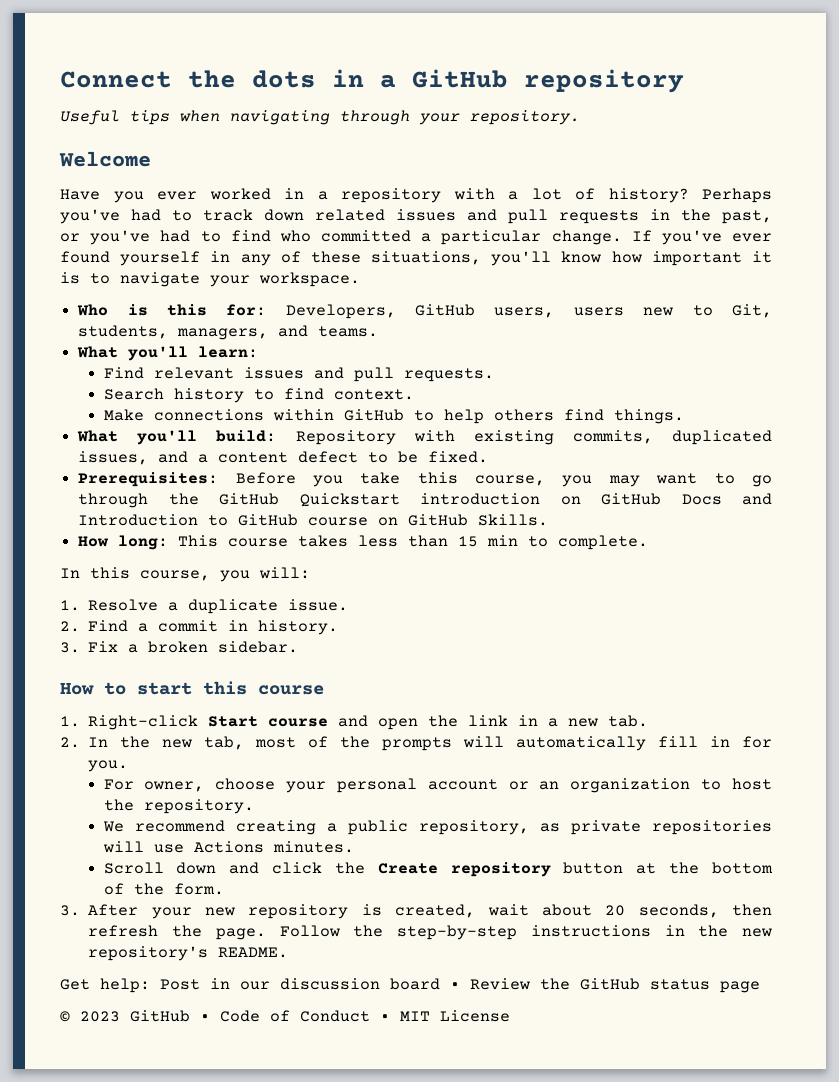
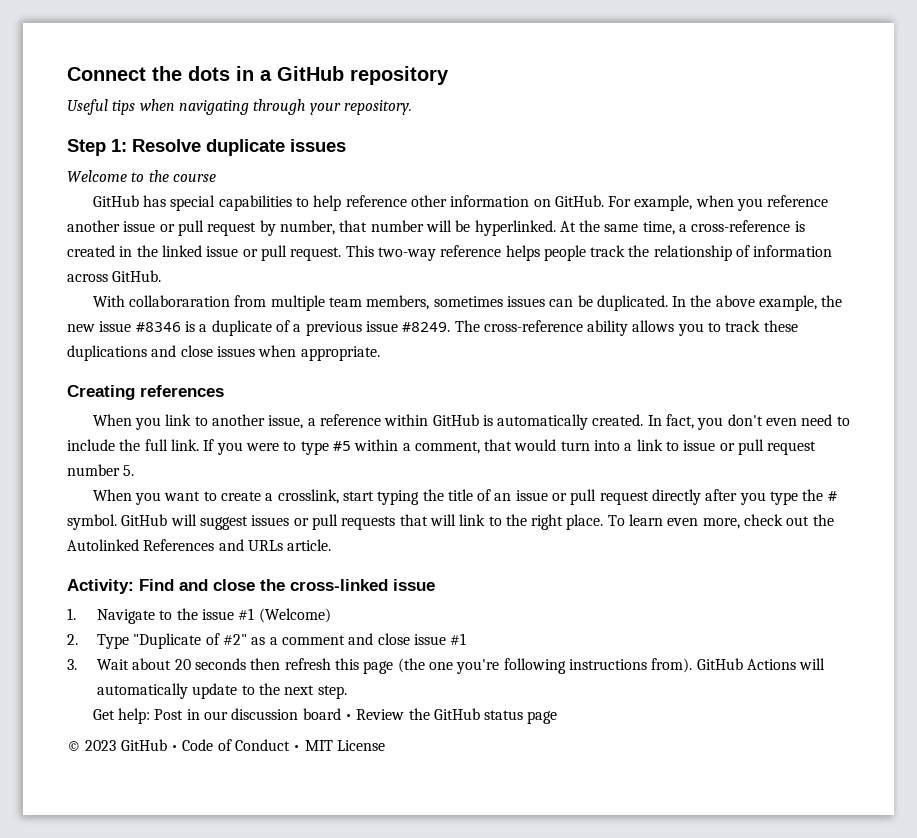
- Welcome
- Have you ever worked in a repository with a lot of history? Perhaps you've had to track down related issues and pull requests in the past, or you've had to find who committed a particular change. If you've ever found yourself in any of these situations, you'll know how important it is to navigate your workspace.
- Who is this for: Developers, GitHub users, users new to Git, students, managers, and teams.
- What you'll learn:
- Find relevant issues and pull requests.
- Search history to find context.
- Make connections within GitHub to help others find things.
- What you'll build: Repository with existing commits, duplicated issues, and a content defect to be fixed.
- Prerequisites: Before you take this course, you may want to go through the GitHub Quickstart introduction on GitHub Docs and Introduction to GitHub course on GitHub Skills.
- How long: This course takes less than 15 min to complete.
- In this course, you will:
- 1. Resolve a duplicate issue.
- 2. Find a commit in history.
- 3. Fix a broken sidebar.
- How to start this course
- 1. Right-click Start course and open the link in a new tab.
- 2. In the new tab, most of the prompts will automatically fill in for you.
- For owner, choose your personal account or an organization to host the repository.
- We recommend creating a public repository, as private repositories will use Actions minutes.
- Scroll down and click the Create repository button at the bottom of the form.
- 3. After your new repository is created, wait about 20 seconds, then refresh the page. Follow the step-by-step instructions in the new repository's README.
+ Step 1: Resolve duplicate issues
+ Welcome to the course
+ GitHub has special capabilities to help reference other information on GitHub. For example, when you reference another issue or pull request by number, that number will be hyperlinked. At the same time, a cross-reference is created in the linked issue or pull request. This two-way reference helps people track the relationship of information across GitHub.
+ With collaboraration from multiple team members, sometimes issues can be duplicated. In the above example, the new issue #8346 is a duplicate of a previous issue #8249. The cross-reference ability allows you to track these duplications and close issues when appropriate.
+ Creating references
+ When you link to another issue, a reference within GitHub is automatically created. In fact, you don't even need to include the full link. If you were to type #5 within a comment, that would turn into a link to issue or pull request number 5.
+ When you want to create a crosslink, start typing the title of an issue or pull request directly after you type the # symbol. GitHub will suggest issues or pull requests that will link to the right place. To learn even more, check out the Autolinked References and URLs article.
+ Activity: Find and close the cross-linked issue
+ 1. Navigate to the issue #1 (Welcome)
+ 2. Type "Duplicate of #2" as a comment and close issue #1
+ 3. Wait about 20 seconds then refresh this page (the one you're following instructions from). GitHub Actions will automatically update to the next step.

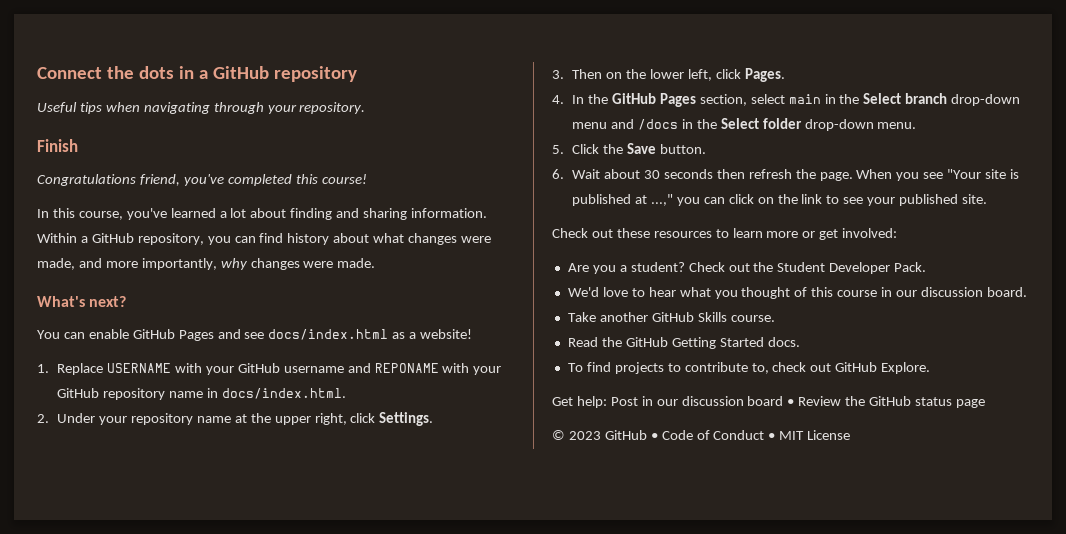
- Step 1: Resolve duplicate issues
- Welcome to the course
- GitHub has special capabilities to help reference other information on GitHub. For example, when you reference another issue or pull request by number, that number will be hyperlinked. At the same time, a cross-reference is created in the linked issue or pull request. This two-way reference helps people track the relationship of information across GitHub.
- With collaboraration from multiple team members, sometimes issues can be duplicated. In the above example, the new issue #8346 is a duplicate of a previous issue #8249. The cross-reference ability allows you to track these duplications and close issues when appropriate.
- Creating references
- When you link to another issue, a reference within GitHub is automatically created. In fact, you don't even need to include the full link. If you were to type #5 within a comment, that would turn into a link to issue or pull request number 5.
- When you want to create a crosslink, start typing the title of an issue or pull request directly after you type the # symbol. GitHub will suggest issues or pull requests that will link to the right place. To learn even more, check out the Autolinked References and URLs article.
- Activity: Find and close the cross-linked issue
- 1. Navigate to the issue #1 (Welcome)
- 2. Type "Duplicate of #2" as a comment and close issue #1
- 3. Wait about 20 seconds then refresh this page (the one you're following instructions from). GitHub Actions will automatically update to the next step.
+ Finish
+ Congratulations friend, you've completed this course!
+ In this course, you've learned a lot about finding and sharing information. Within a GitHub repository, you can find history about what changes were made, and more importantly, why changes were made.
+ What's next?
+ You can enable GitHub Pages and see docs/index.html as a website!
+ 1. Replace USERNAME with your GitHub username and REPONAME with your GitHub repository name in docs/index.html.
+ 2. Under your repository name at the upper right, click Settings.
+ 3. Then on the lower left, click Pages.
+ 4. In the GitHub Pages section, select main in the Select branch drop-down menu and /docs in the Select folder drop-down menu.
+ 5. Click the Save button.
+ 6. Wait about 30 seconds then refresh the page. When you see "Your site is published at ...," you can click on the link to see your published site.
+ Check out these resources to learn more or get involved:
+ Are you a student? Check out the Student Developer Pack.
+ We'd love to hear what you thought of this course in our discussion board.
+ Take another GitHub Skills course.
+ Read the GitHub Getting Started docs.
+ To find projects to contribute to, check out GitHub Explore.

